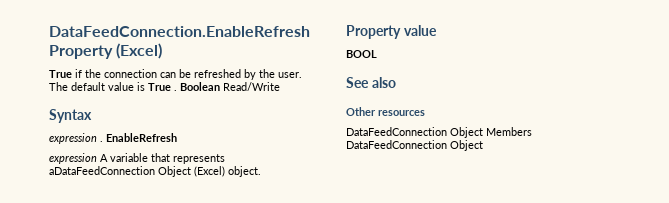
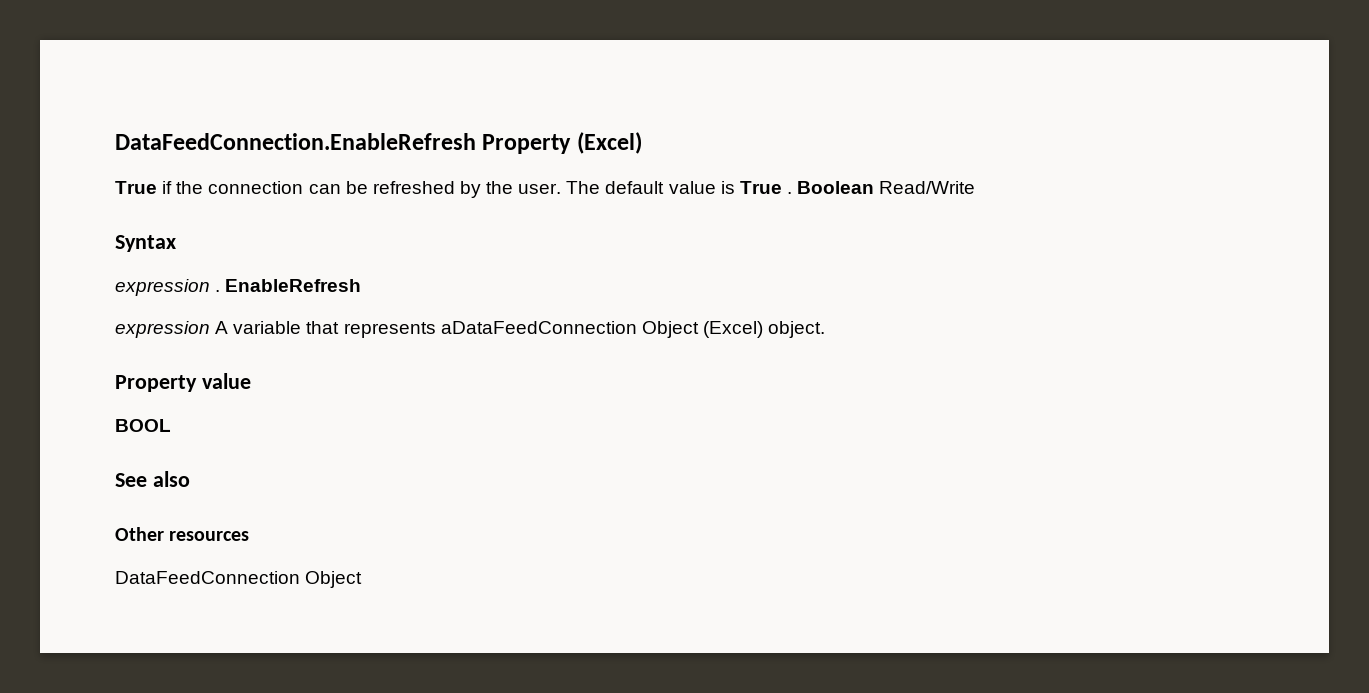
- DataFeedConnection Object Members DataFeedConnection Object
+ DataFeedConnection Object

